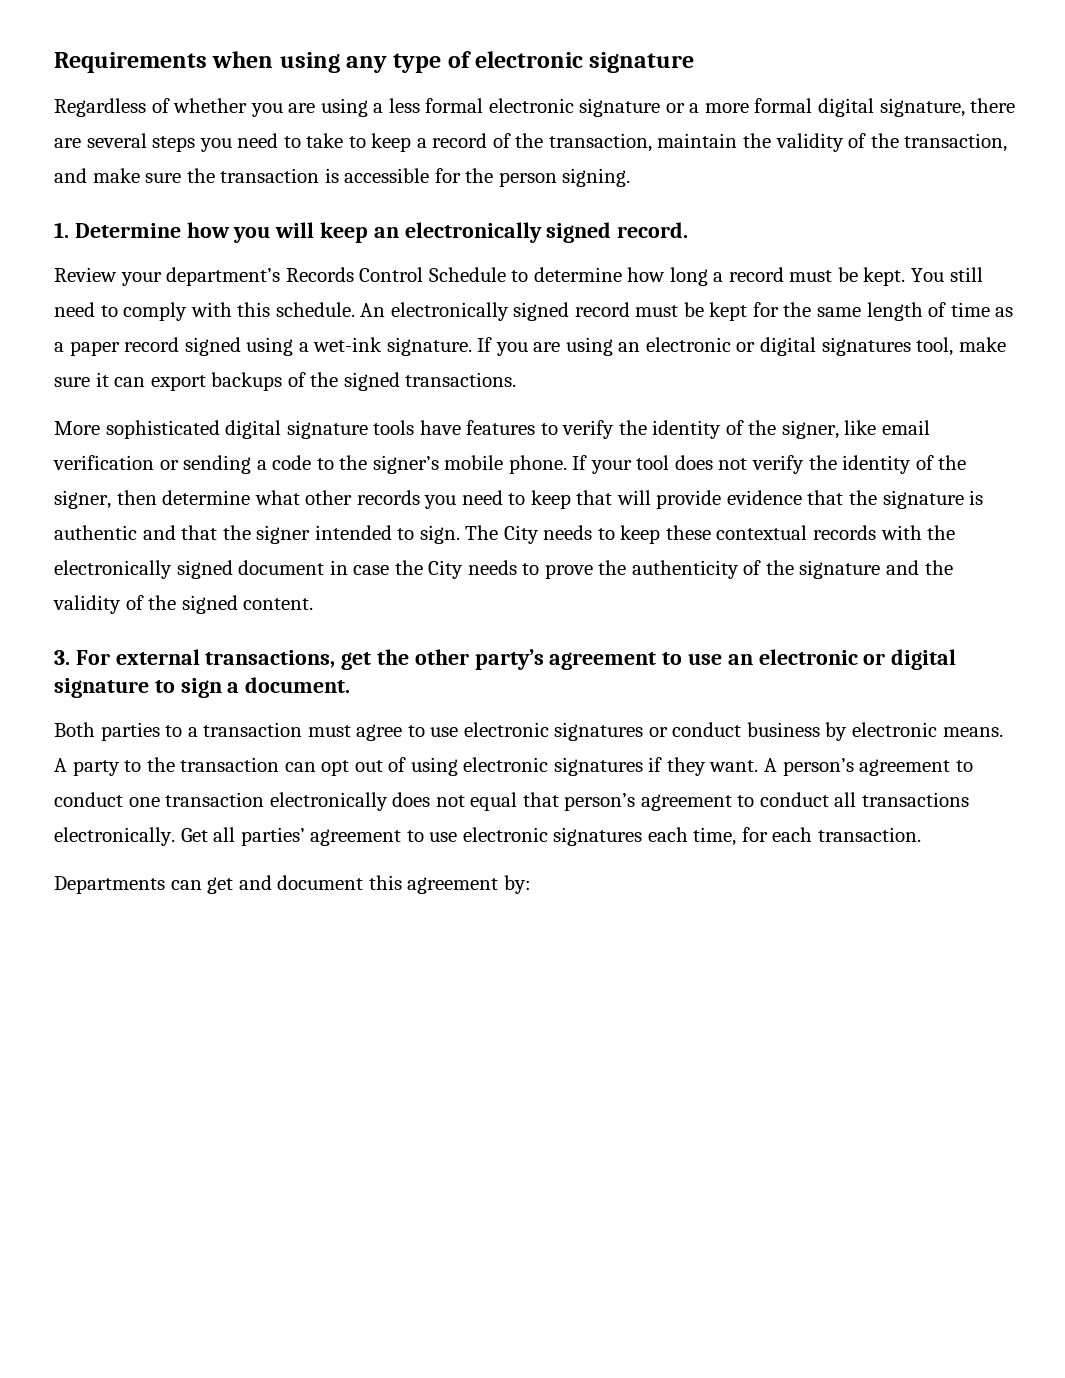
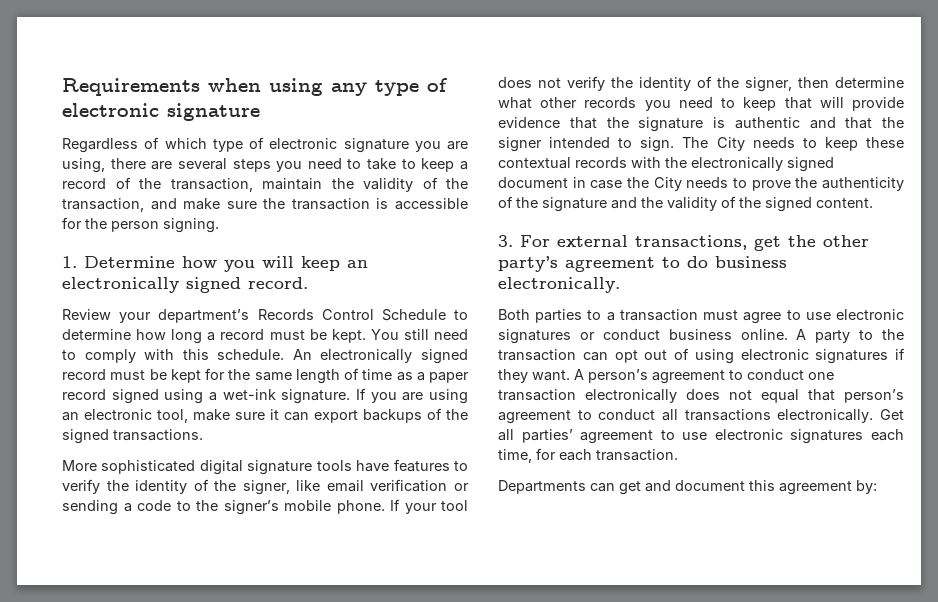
- Regardless of whether you are using a less formal electronic signature or a more formal digital signature, there are several steps you need to take to keep a record of the transaction, maintain the validity of the transaction, and make sure the transaction is accessible for the person signing.
+ Regardless of which type of electronic signature you are using, there are several steps you need to take to keep a record of the transaction, maintain the validity of the transaction, and make sure the transaction is accessible for the person signing.
- If you are using an electronic or digital signatures tool, make sure it can export backups of the signed transactions.
+ If you are using an electronic tool, make sure it can export backups of the signed transactions.
- 3. For external transactions, get the other party’s agreement to use an electronic or digital signature to sign a document.
+ 3. For external transactions, get the other party’s agreement to do business electronically.
- Both parties to a transaction must agree to use electronic signatures or conduct business by electronic means.
+ Both parties to a transaction must agree to use electronic signatures or conduct business online.

